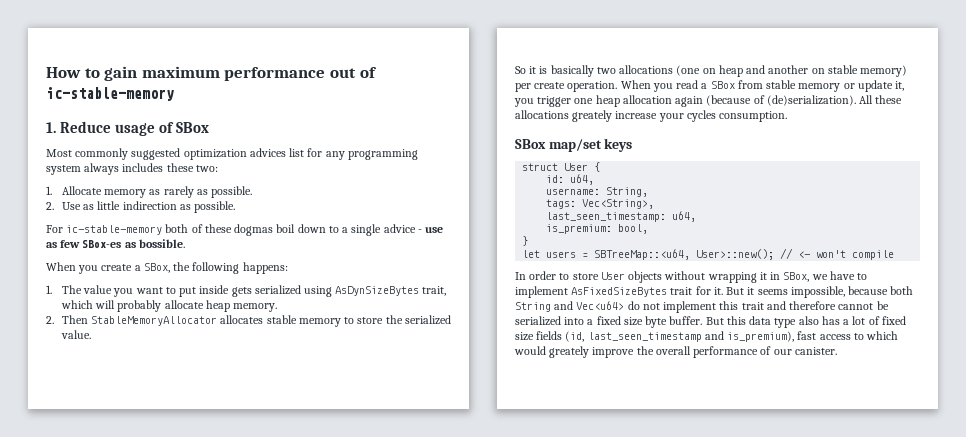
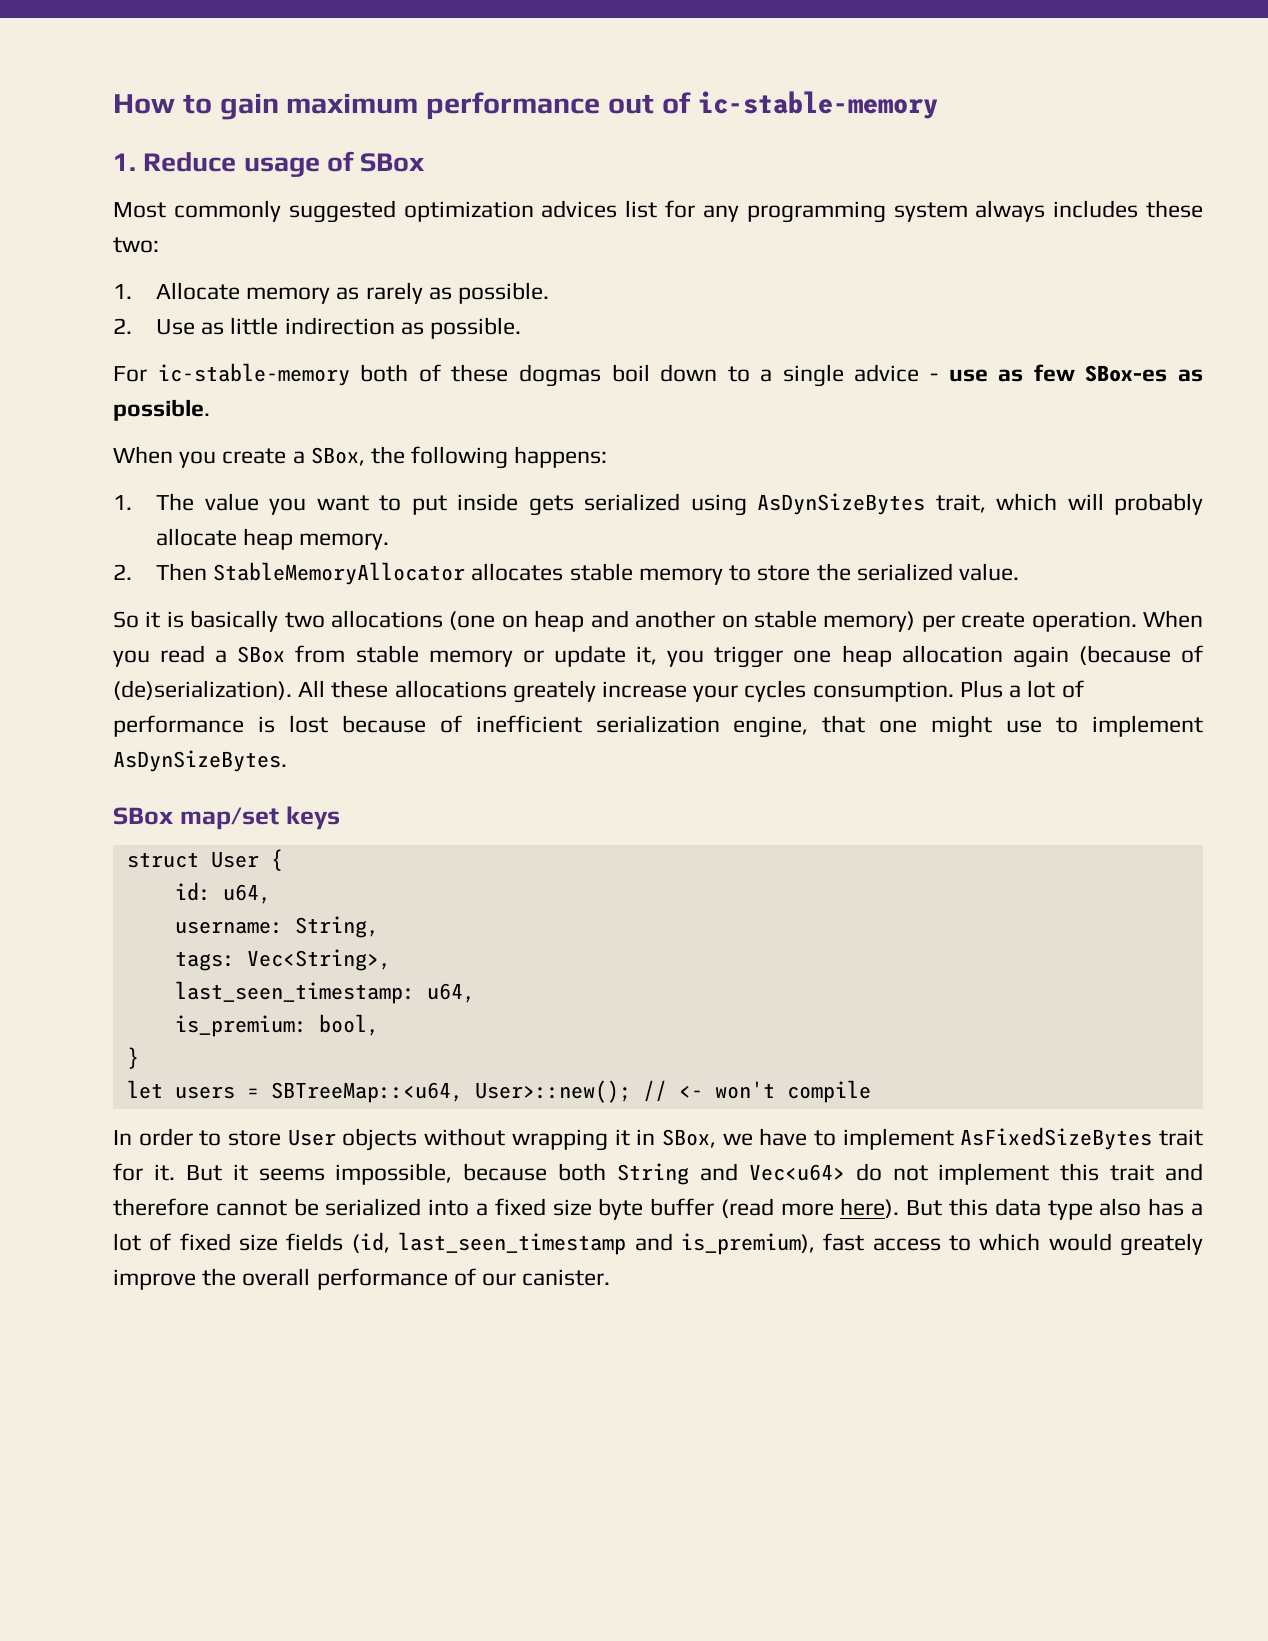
- For ic-stable-memory both of these dogmas boil down to a single advice - use as few SBox-es as bossible.
+ For ic-stable-memory both of these dogmas boil down to a single advice - use as few SBox-es as possible.
+ Plus a lot of performance is lost because of inefficient serialization engine, that one might use to implement AsDynSizeBytes.
- But it seems impossible, because both String and Vec<u64> do not implement this trait and therefore cannot be serialized into a fixed size byte buffer.
+ But it seems impossible, because both String and Vec<u64> do not implement this trait and therefore cannot be serialized into a fixed size byte buffer (read more here).

